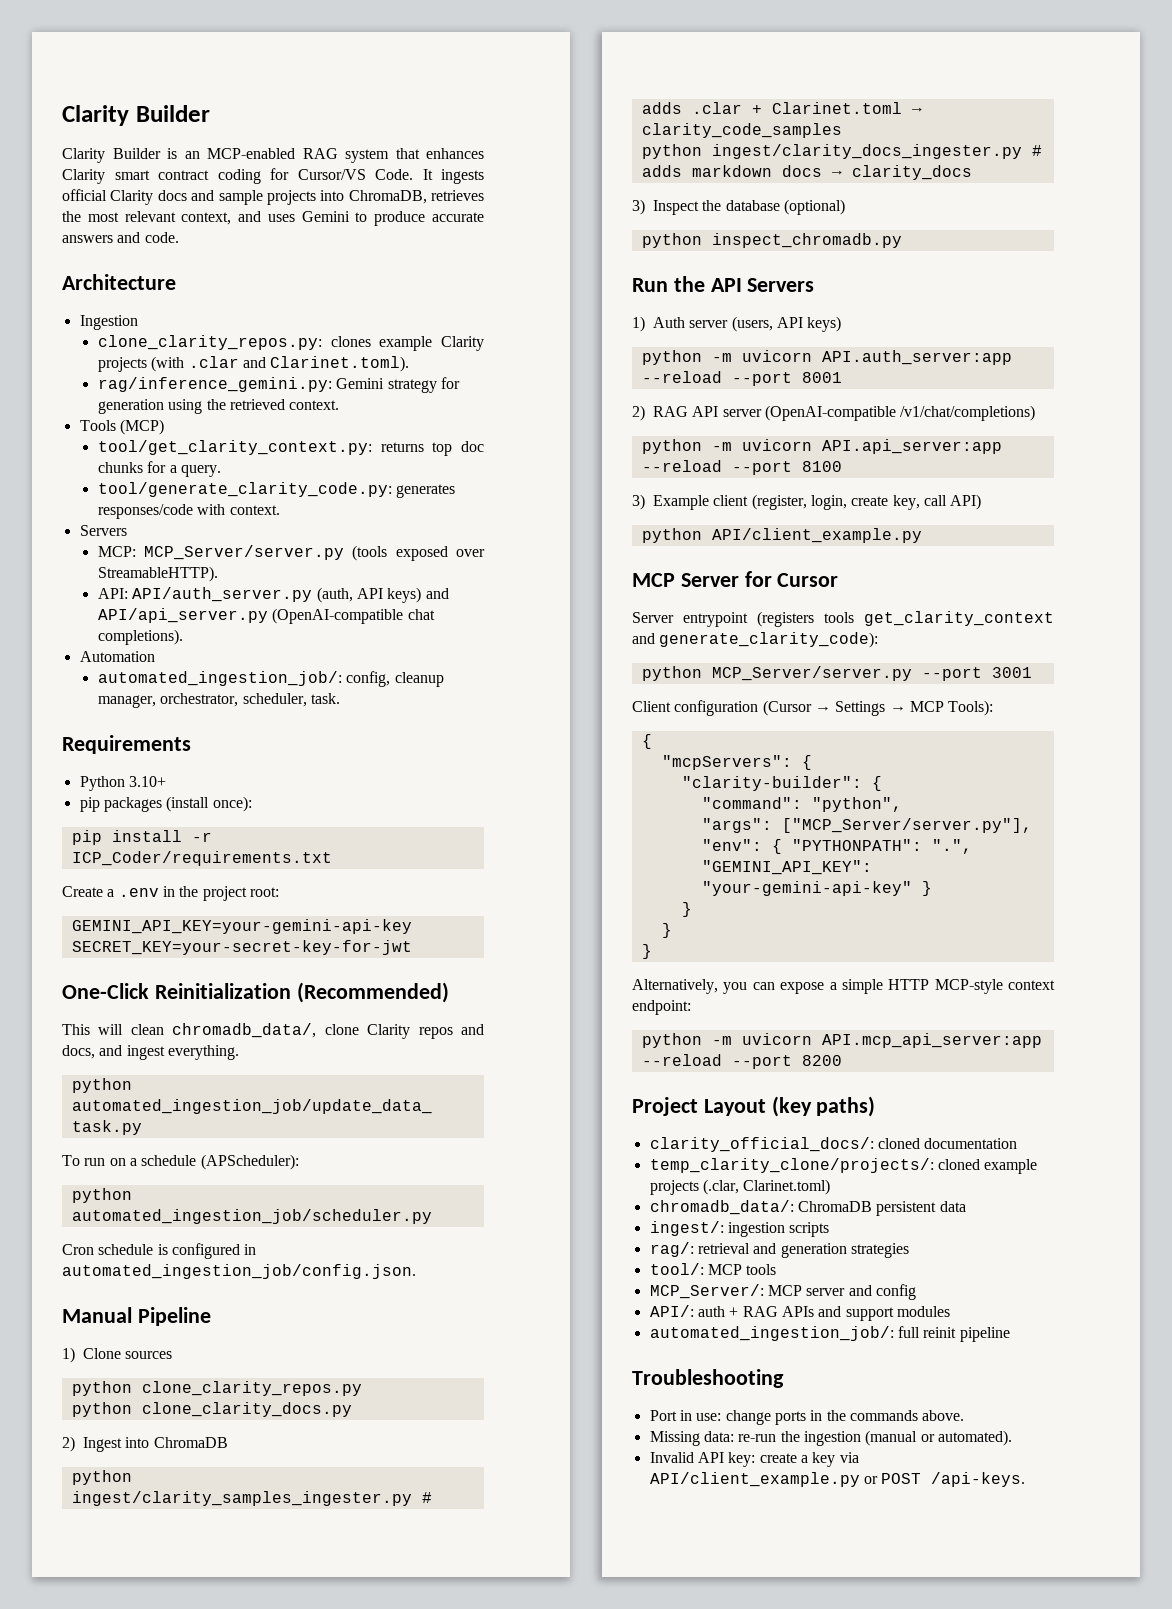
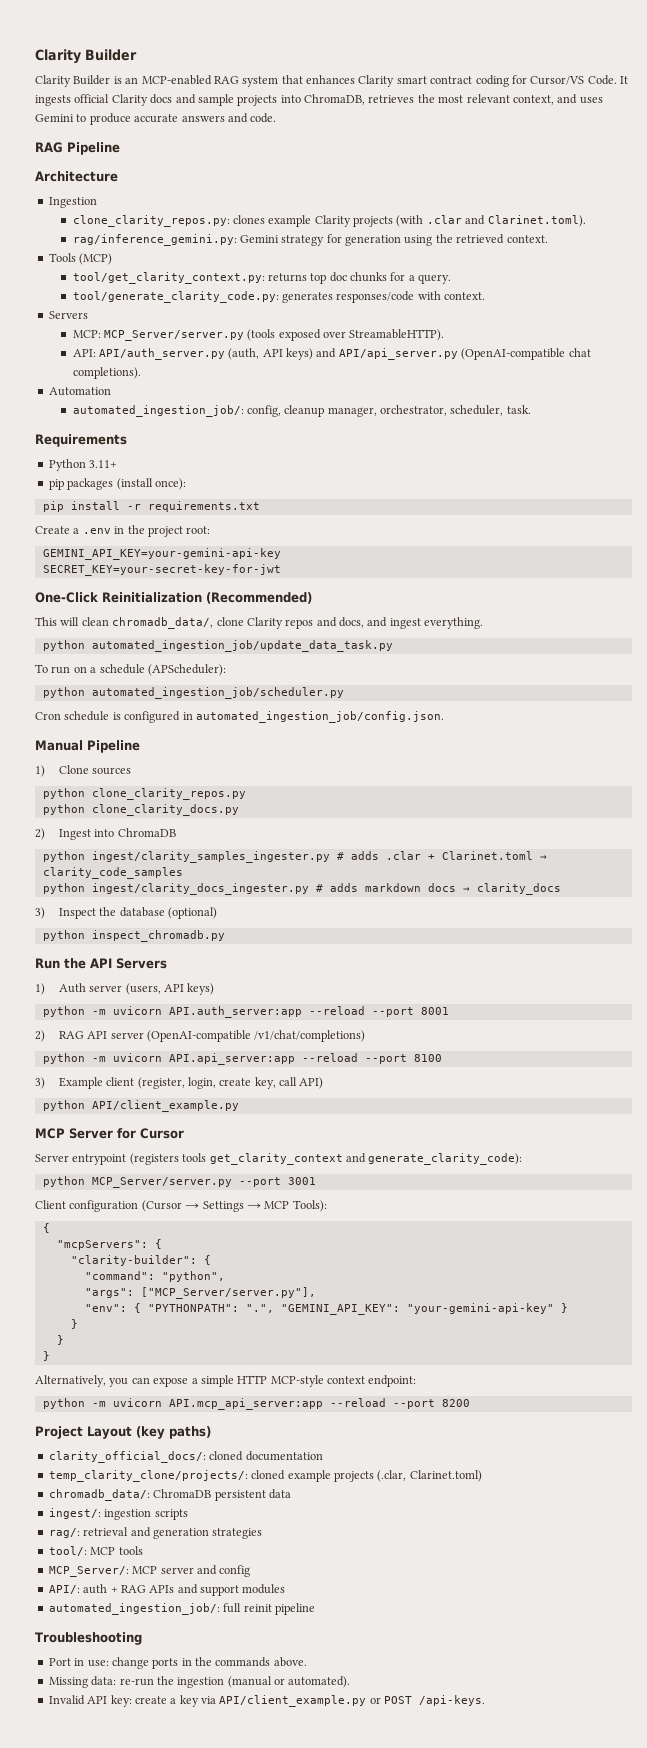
+ RAG Pipeline
- Python 3.10+
+ Python 3.11+
- pip install -r ICP_Coder/requirements.txt
+ pip install -r requirements.txt

